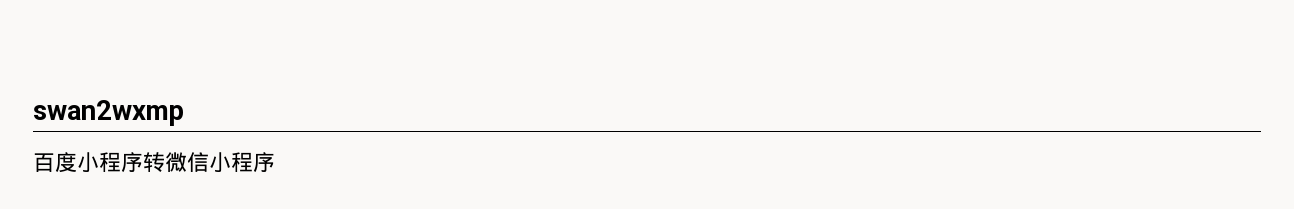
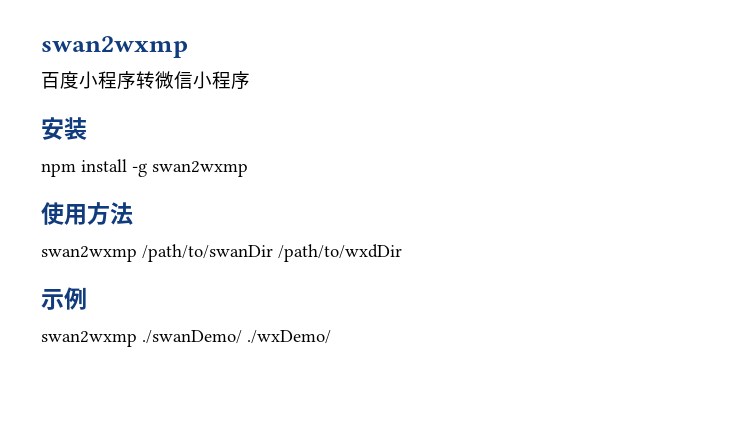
+ 安装
+ npm install -g swan2wxmp
+ 使用方法
+ swan2wxmp /path/to/swanDir /path/to/wxdDir
+ 示例
+ swan2wxmp ./swanDemo/ ./wxDemo/

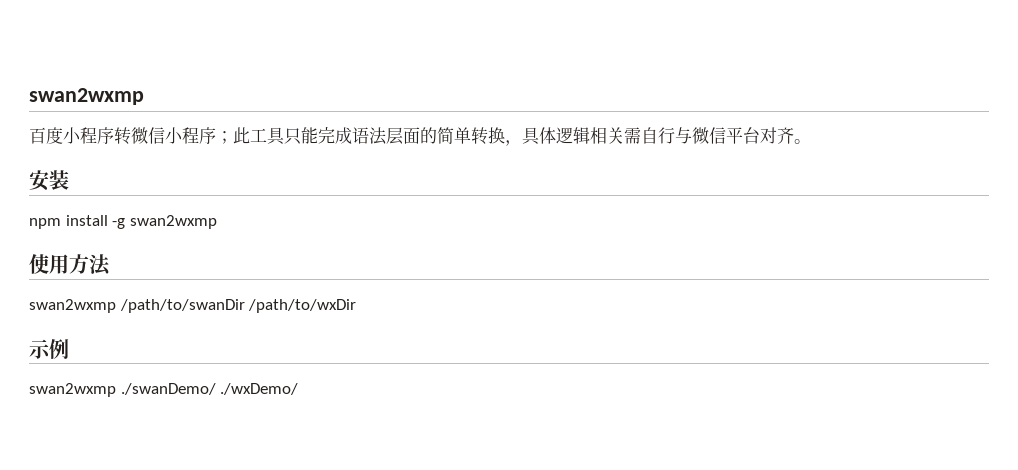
- 百度小程序转微信小程序
+ 百度小程序转微信小程序；此工具只能完成语法层面的简单转换，具体逻辑相关需自行与微信平台对齐。
- swan2wxmp /path/to/swanDir /path/to/wxdDir
+ swan2wxmp /path/to/swanDir /path/to/wxDir

